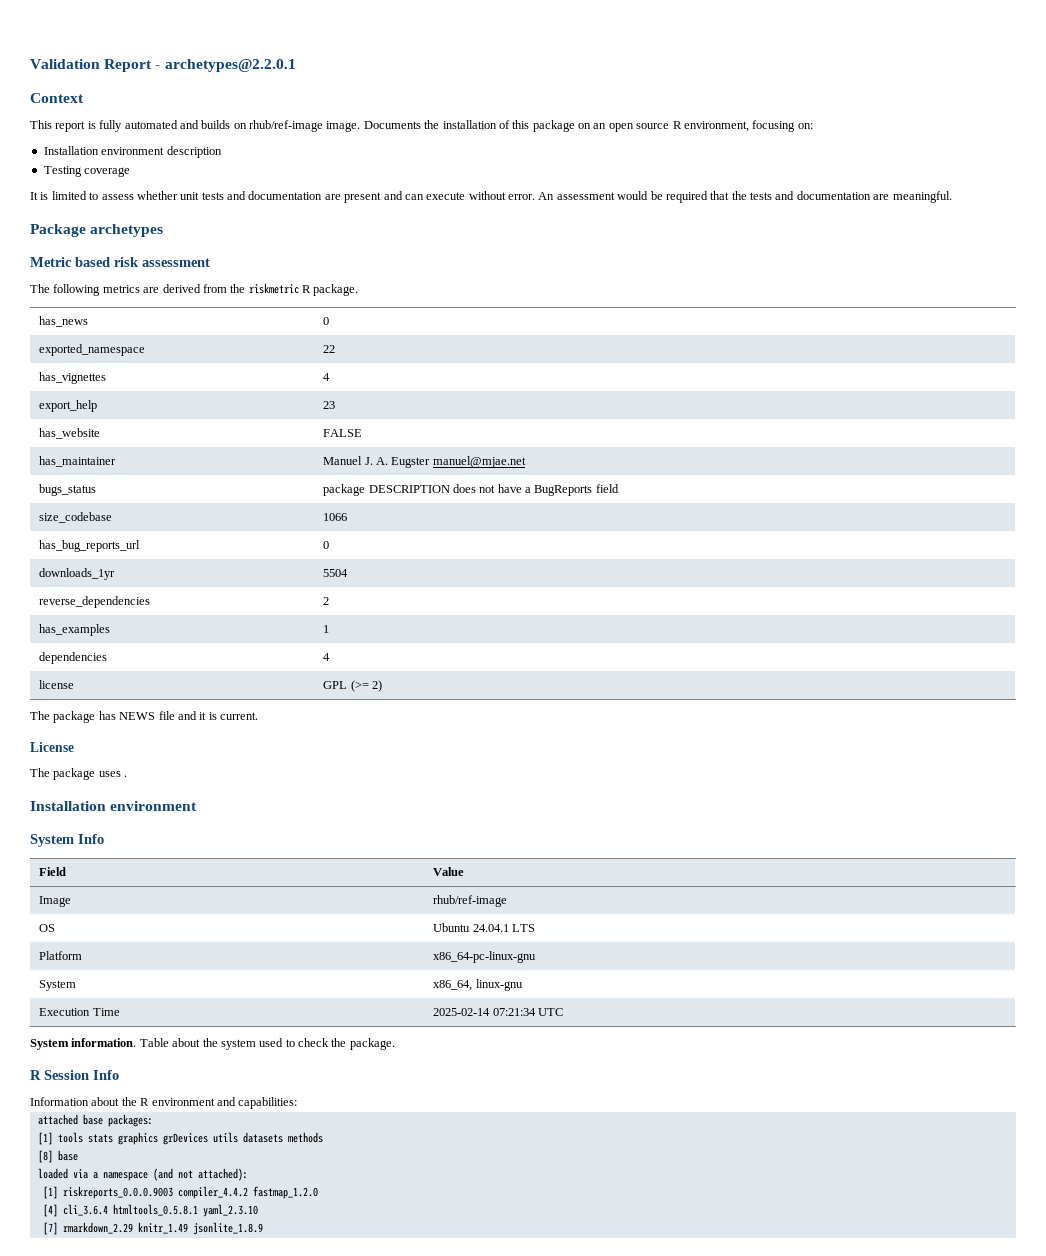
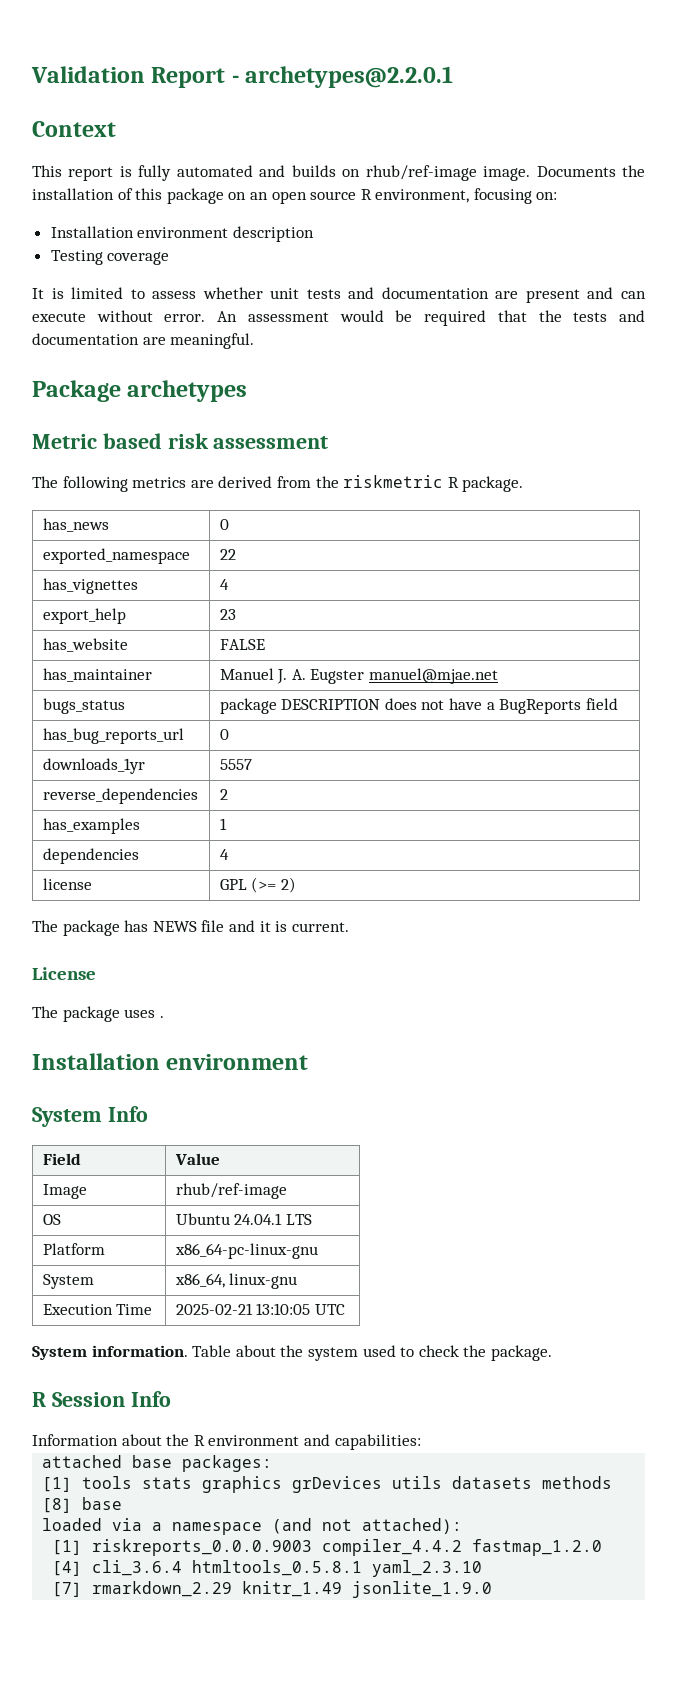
- size_codebase | 1066
- downloads_1yr | 5504
+ downloads_1yr | 5557
- Execution Time | 2025-02-14 07:21:34 UTC
+ Execution Time | 2025-02-21 13:10:05 UTC
- [7] rmarkdown_2.29 knitr_1.49 jsonlite_1.8.9
+ [7] rmarkdown_2.29 knitr_1.49 jsonlite_1.9.0

